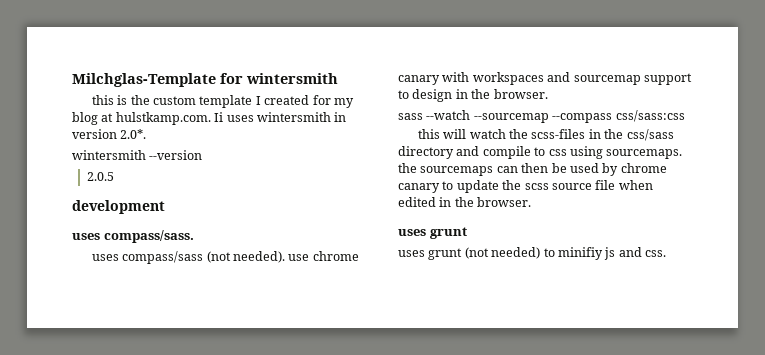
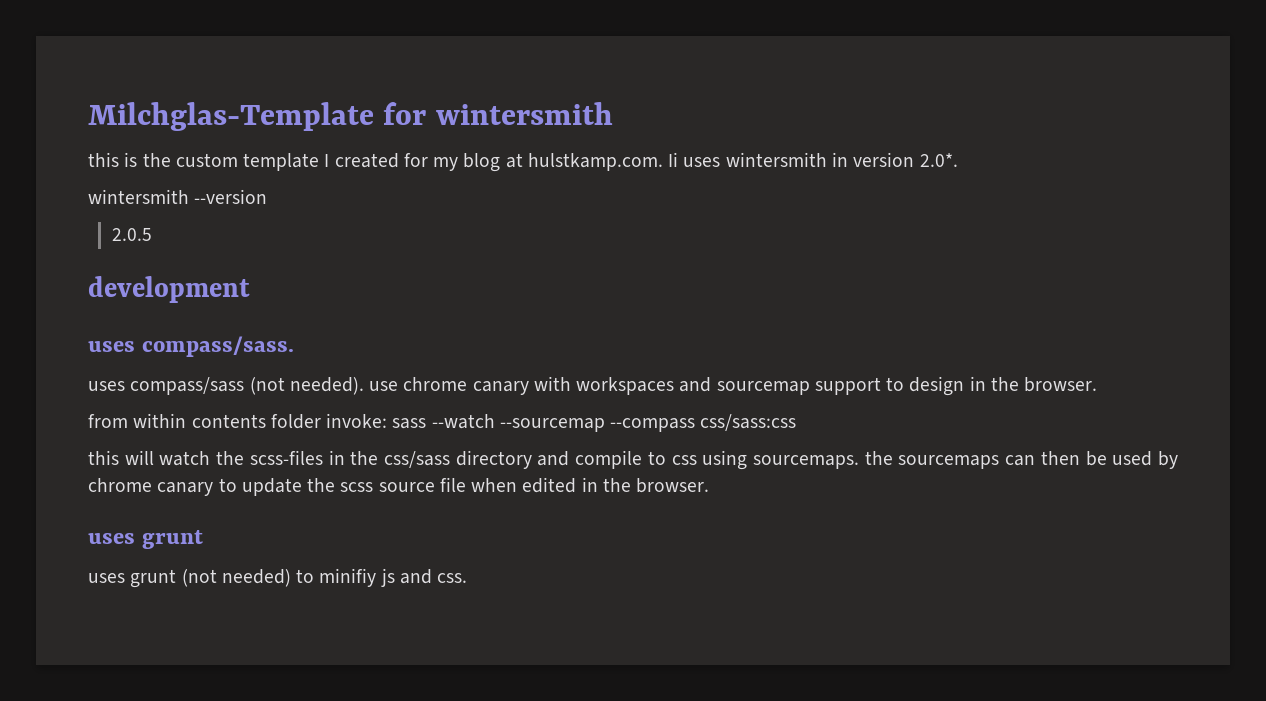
- sass --watch --sourcemap --compass css/sass:css
+ from within contents folder invoke: sass --watch --sourcemap --compass css/sass:css

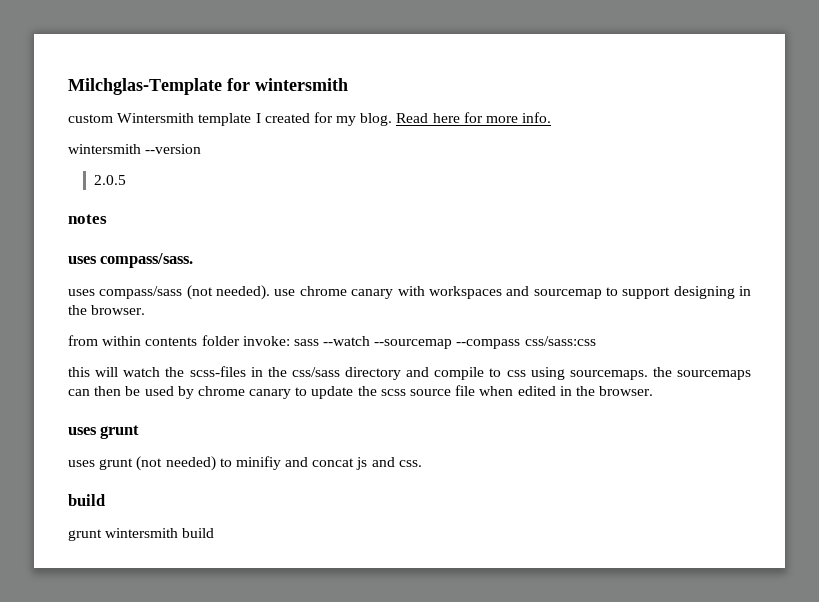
- this is the custom template I created for my blog at hulstkamp.com. Ii uses wintersmith in version 2.0*.
+ custom Wintersmith template I created for my blog. Read here for more info.
- development
+ notes
- uses compass/sass (not needed). use chrome canary with workspaces and sourcemap support to design in the browser.
+ uses compass/sass (not needed). use chrome canary with workspaces and sourcemap to support designing in the browser.
- uses grunt (not needed) to minifiy js and css.
+ uses grunt (not needed) to minifiy and concat js and css.
+ build
+ grunt wintersmith build

